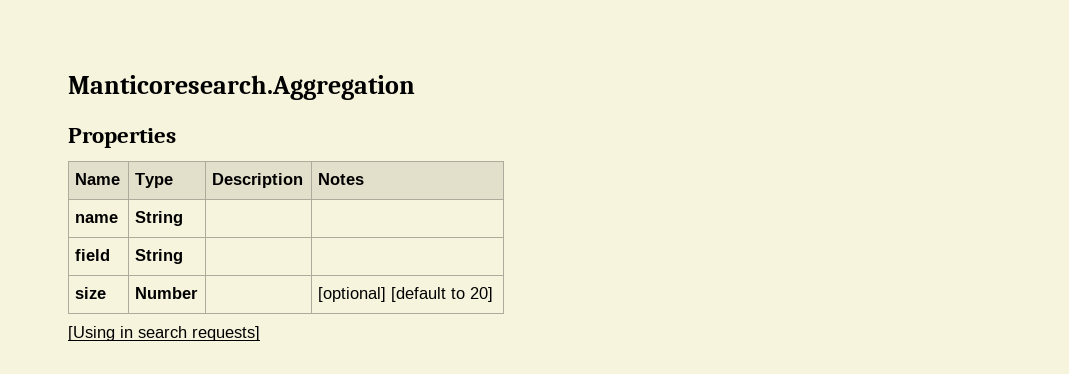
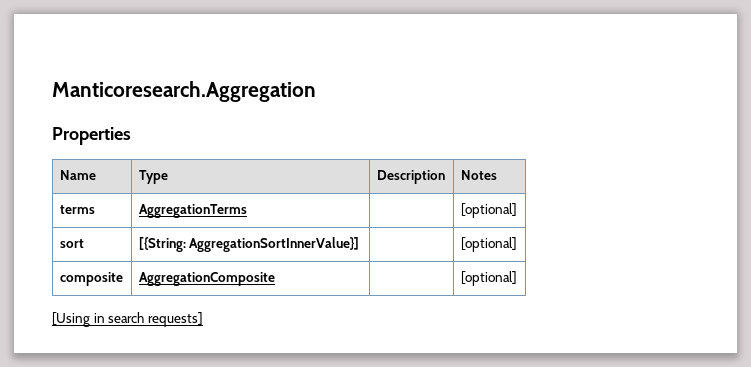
- name | String | |
- field | String | |
- size | Number | | [optional] [default to 20]
+ terms | AggregationTerms | | [optional]
+ sort | [{String: AggregationSortInnerValue}] | | [optional]
+ composite | AggregationComposite | | [optional]

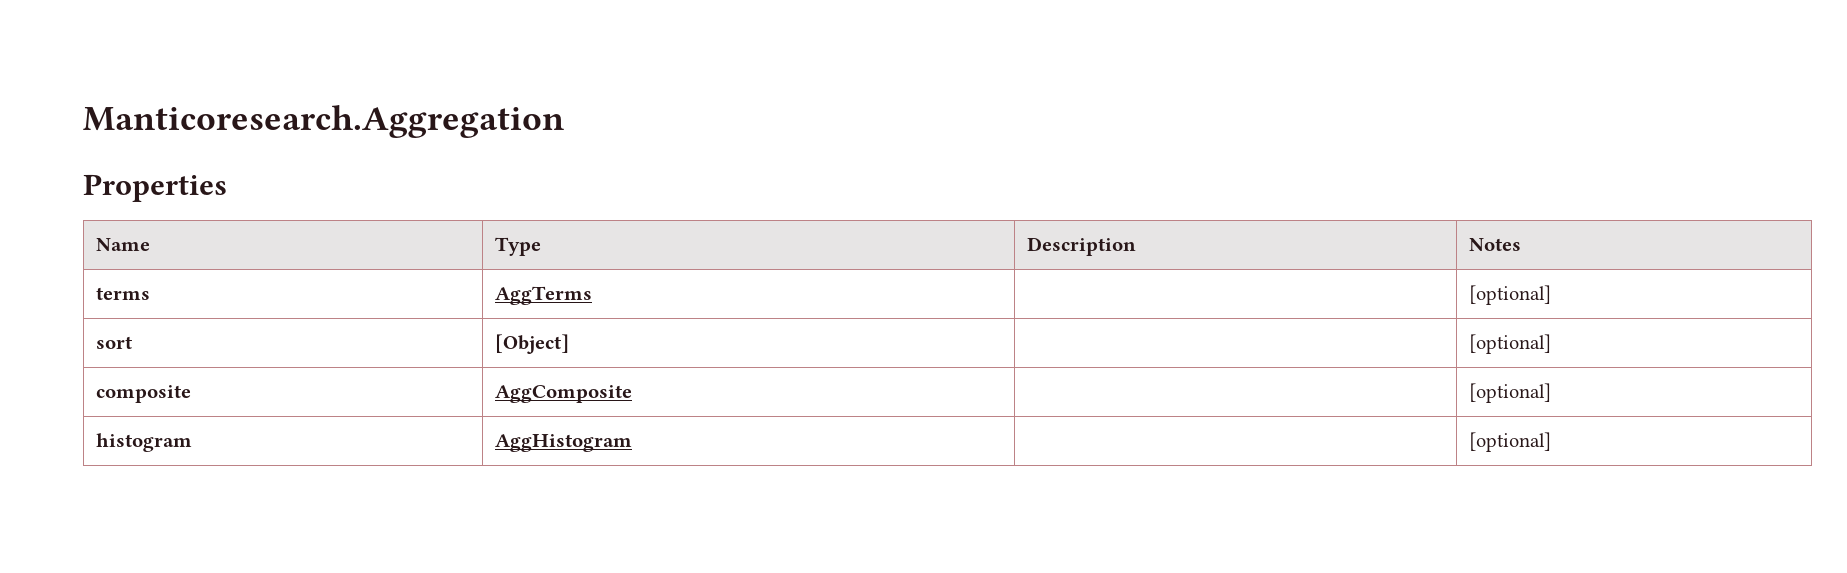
- terms | AggregationTerms | | [optional]
+ terms | AggTerms | | [optional]
- sort | [{String: AggregationSortInnerValue}] | | [optional]
+ sort | [Object] | | [optional]
- composite | AggregationComposite | | [optional]
- [Using in search requests]
+ composite | AggComposite | | [optional]
+ histogram | AggHistogram | | [optional]

